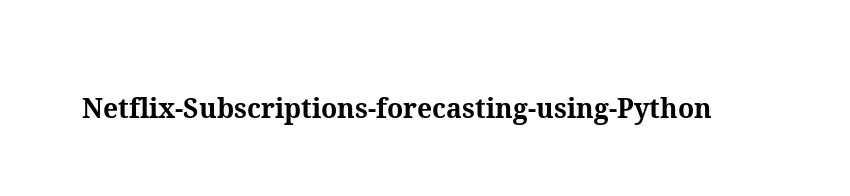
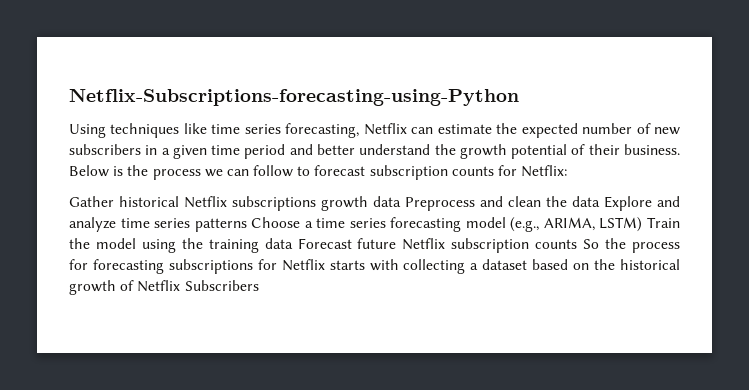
+ Using techniques like time series forecasting, Netflix can estimate the expected number of new subscribers in a given time period and better understand the growth potential of their business. Below is the process we can follow to forecast subscription counts for Netflix:
+ Gather historical Netflix subscriptions growth data Preprocess and clean the data Explore and analyze time series patterns Choose a time series forecasting model (e.g., ARIMA, LSTM) Train the model using the training data Forecast future Netflix subscription counts So the process for forecasting subscriptions for Netflix starts with collecting a dataset based on the historical growth of Netflix Subscribers

